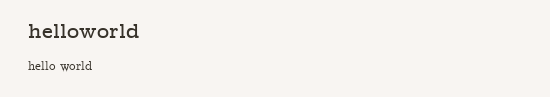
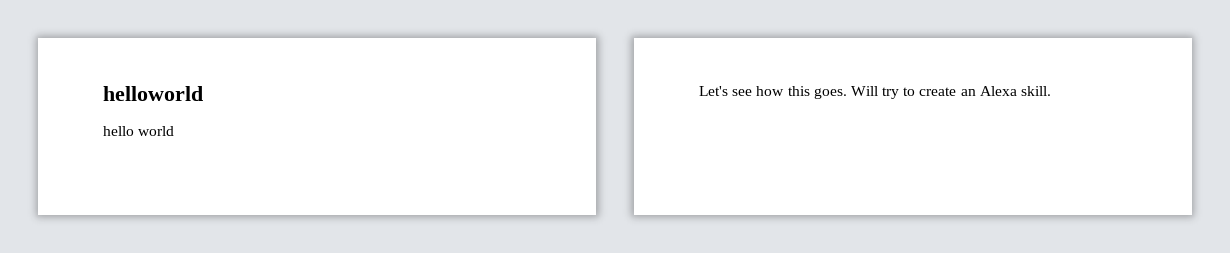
+ Let's see how this goes. Will try to create an Alexa skill.

